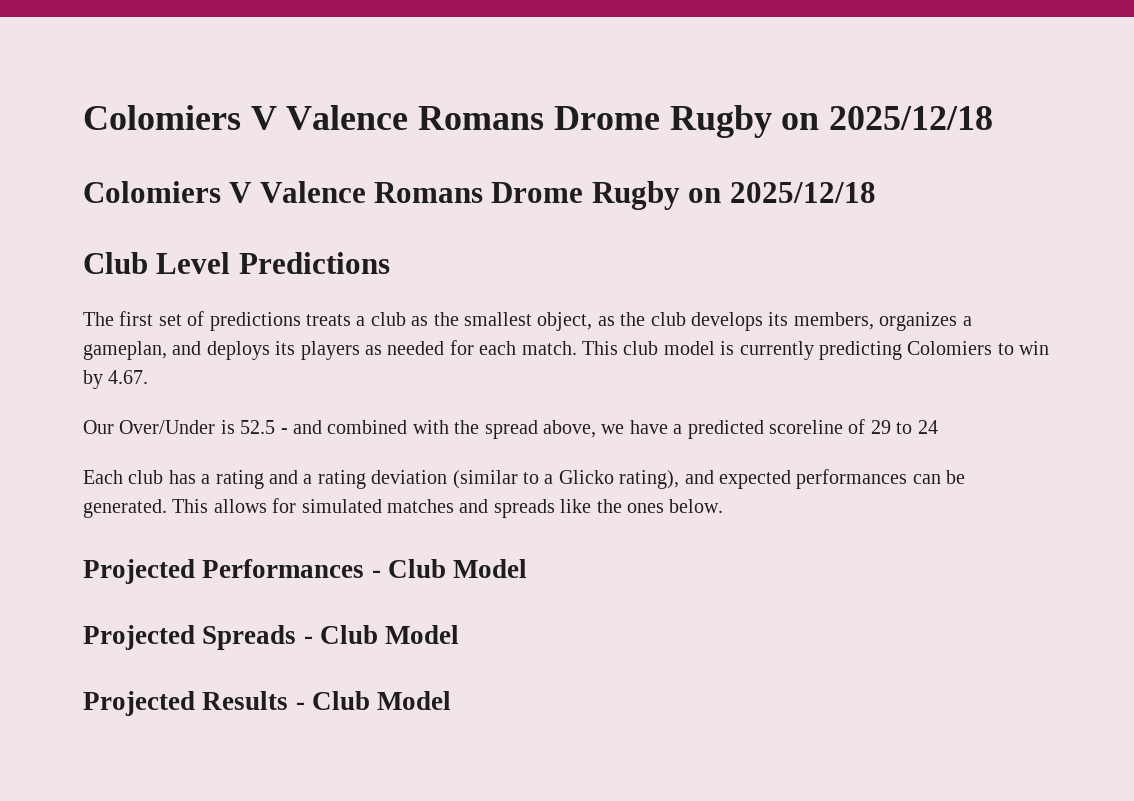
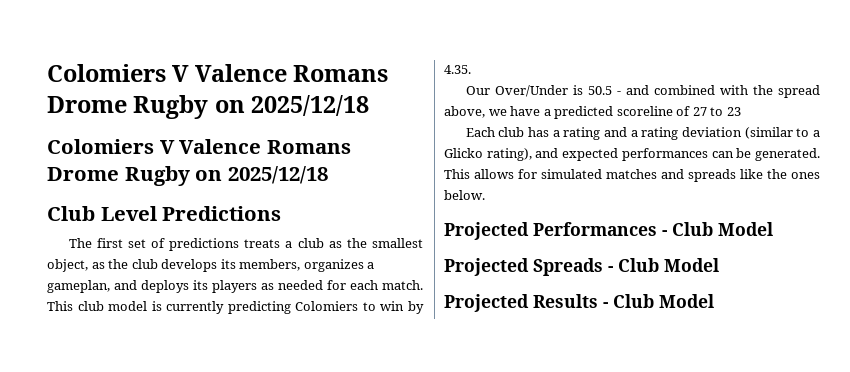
- This club model is currently predicting Colomiers to win by 4.67.
+ This club model is currently predicting Colomiers to win by 4.35.
- Our Over/Under is 52.5 - and combined with the spread above, we have a predicted scoreline of 29 to 24
+ Our Over/Under is 50.5 - and combined with the spread above, we have a predicted scoreline of 27 to 23

